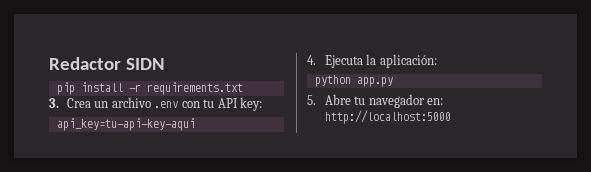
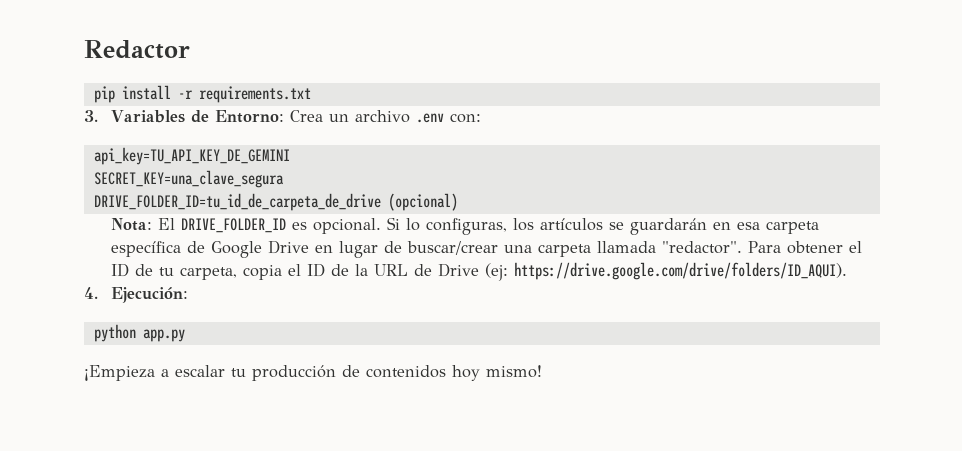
- Redactor SIDN
+ Redactor
- 3. Crea un archivo .env con tu API key:
- api_key=tu-api-key-aqui
- 4. Ejecuta la aplicación:
+ 3. Variables de Entorno: Crea un archivo .env con:
+ api_key=TU_API_KEY_DE_GEMINI
+ SECRET_KEY=una_clave_segura
+ DRIVE_FOLDER_ID=tu_id_de_carpeta_de_drive (opcional)
+ Nota: El DRIVE_FOLDER_ID es opcional. Si lo configuras, los artículos se guardarán en esa carpeta específica de Google Drive en lugar de buscar/crear una carpeta llamada "redactor". Para obtener el ID de tu carpeta, copia el ID de la URL de Drive (ej: https://drive.google.com/drive/folders/ID_AQUI).
+ 4. Ejecución:
  python app.py
- 5. Abre tu navegador en: http://localhost:5000
+ ¡Empieza a escalar tu producción de contenidos hoy mismo!

